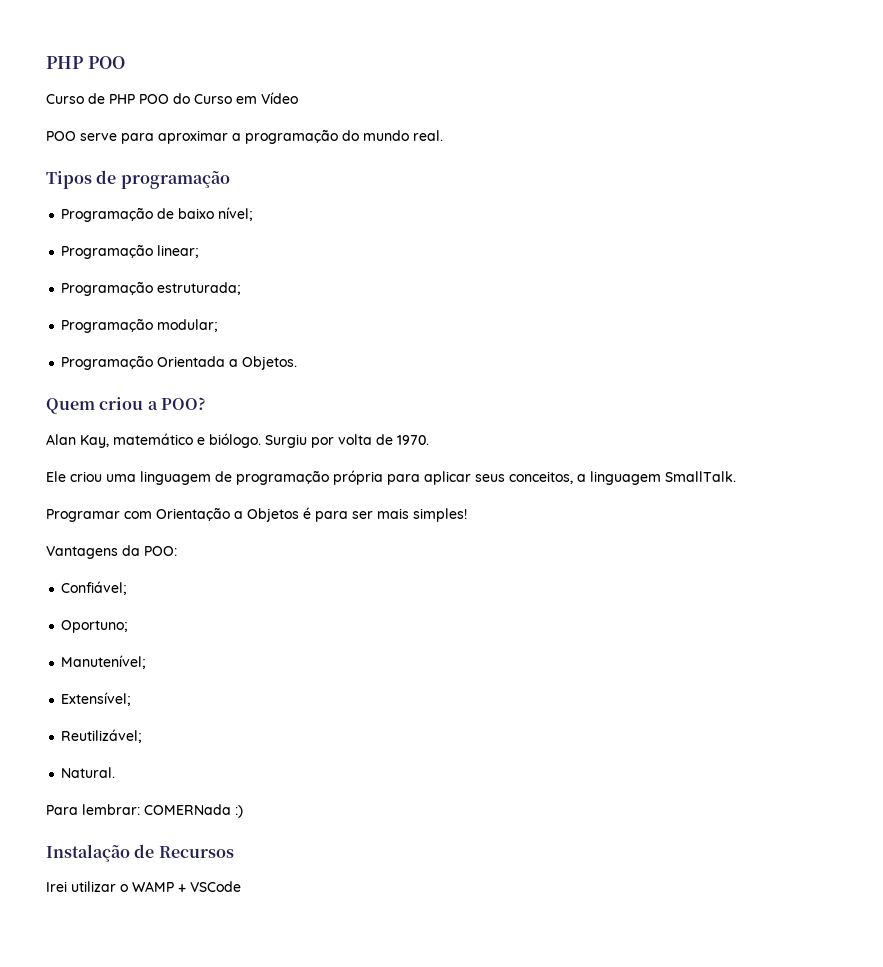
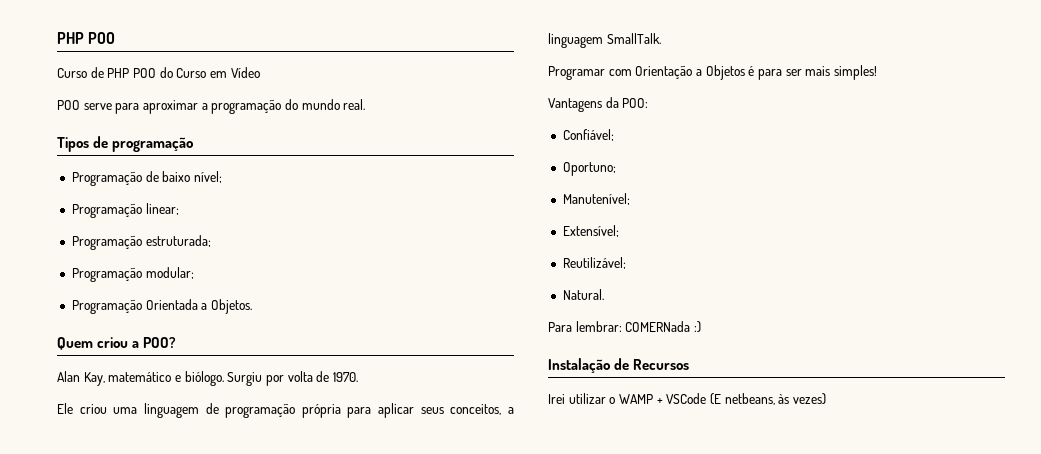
- Irei utilizar o WAMP + VSCode
+ Irei utilizar o WAMP + VSCode (E netbeans, às vezes)

